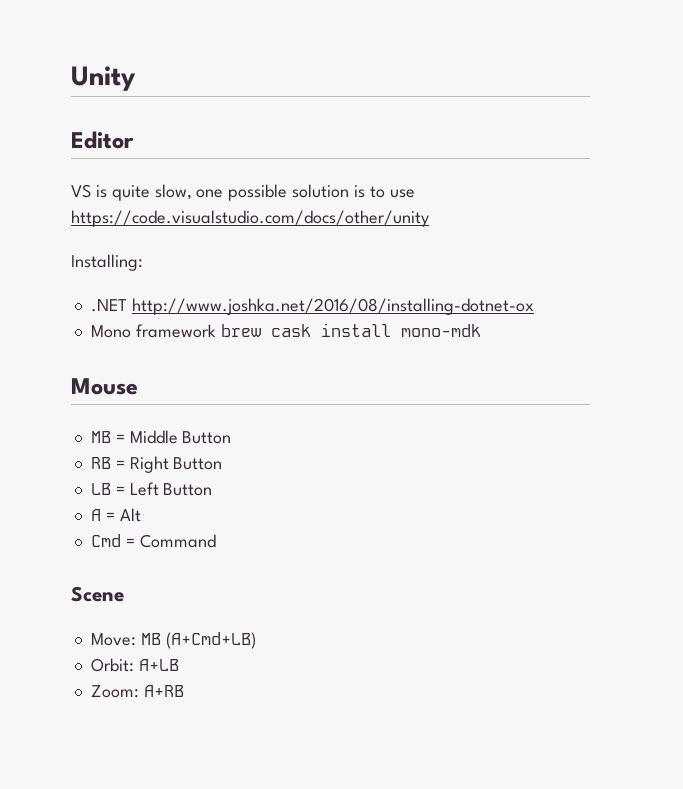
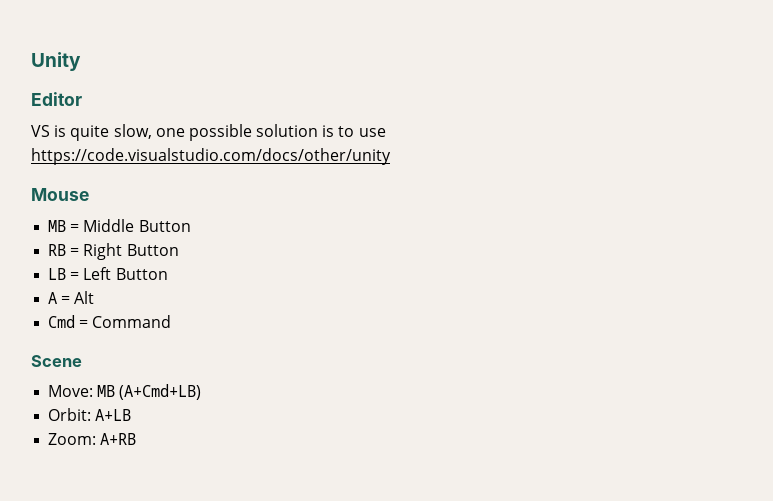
- Installing:
- .NET http://www.joshka.net/2016/08/installing-dotnet-ox
- Mono framework brew cask install mono-mdk

